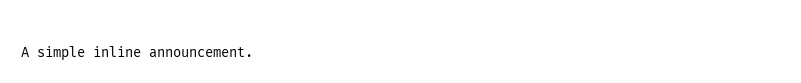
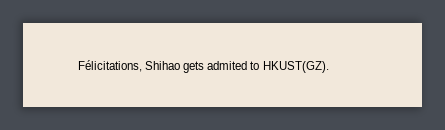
- A simple inline announcement.
+ Félicitations, Shihao gets admited to HKUST(GZ).

